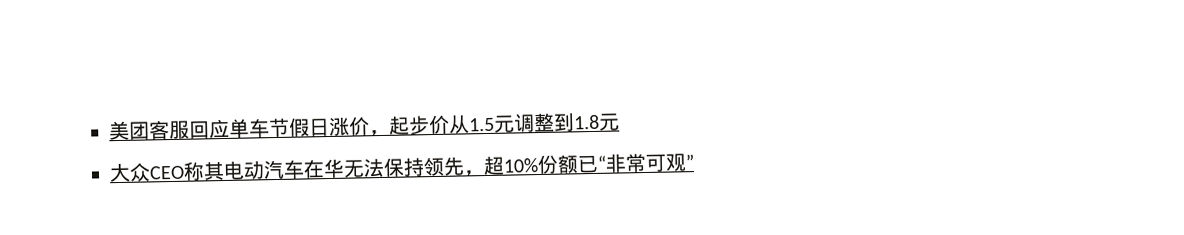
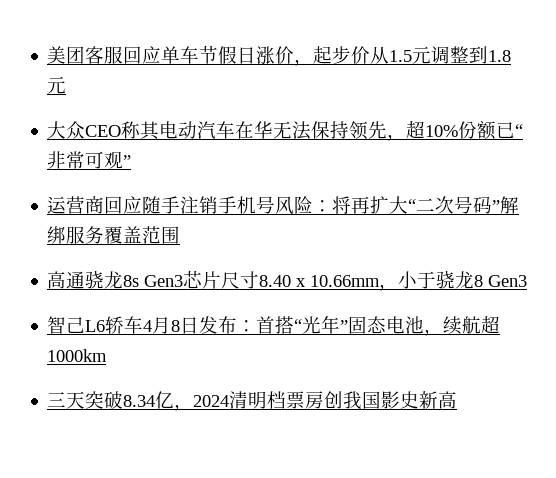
+ 运营商回应随手注销手机号风险：将再扩大“二次号码”解绑服务覆盖范围
+ 高通骁龙8s Gen3芯片尺寸8.40 x 10.66mm，小于骁龙8 Gen3
+ 智己L6轿车4月8日发布：首搭“光年”固态电池，续航超1000km
+ 三天突破8.34亿，2024清明档票房创我国影史新高

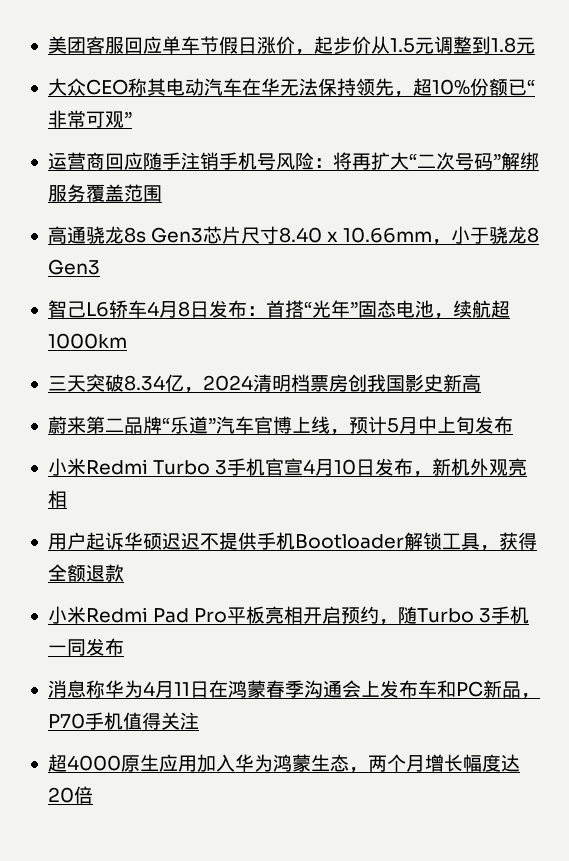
+ 蔚来第二品牌“乐道”汽车官博上线，预计5月中上旬发布
+ 小米Redmi Turbo 3手机官宣4月10日发布，新机外观亮相
+ 用户起诉华硕迟迟不提供手机Bootloader解锁工具，获得全额退款
+ 小米Redmi Pad Pro平板亮相开启预约，随Turbo 3手机一同发布
+ 消息称华为4月11日在鸿蒙春季沟通会上发布车和PC新品，P70手机值得关注
+ 超4000原生应用加入华为鸿蒙生态，两个月增长幅度达20倍

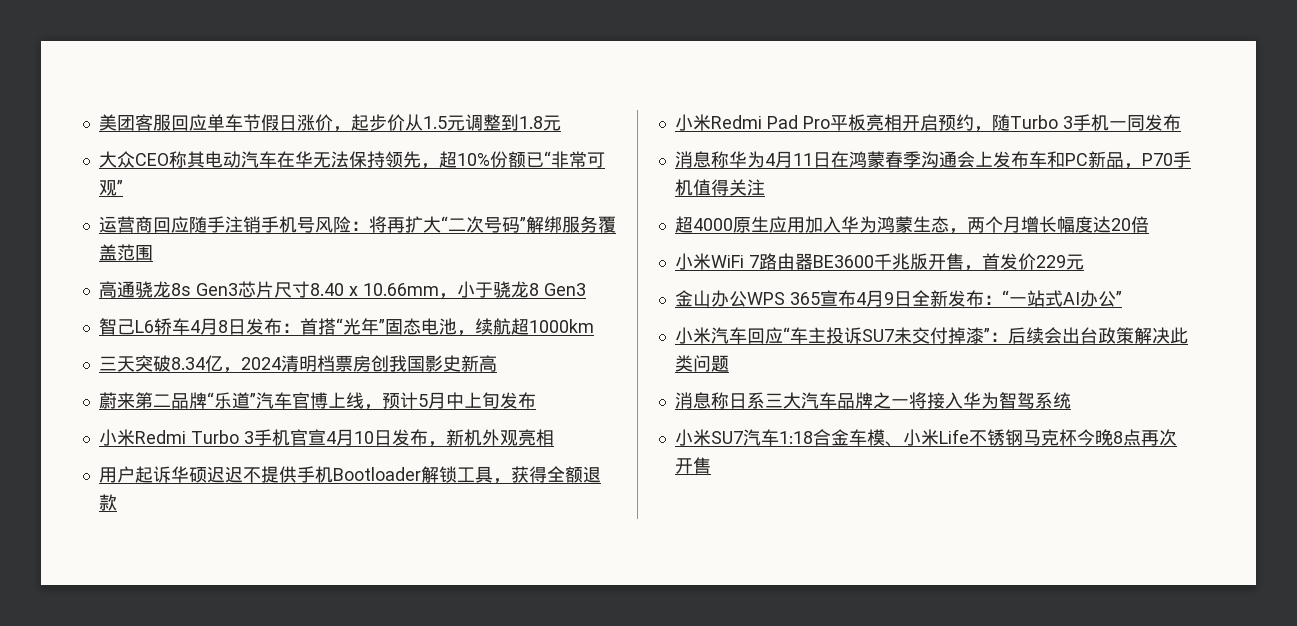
+ 小米WiFi 7路由器BE3600千兆版开售，首发价229元
+ 金山办公WPS 365宣布4月9日全新发布：“一站式AI办公”
+ 小米汽车回应“车主投诉SU7未交付掉漆”：后续会出台政策解决此类问题
+ 消息称日系三大汽车品牌之一将接入华为智驾系统
+ 小米SU7汽车1:18合金车模、小米Life不锈钢马克杯今晚8点再次开售

